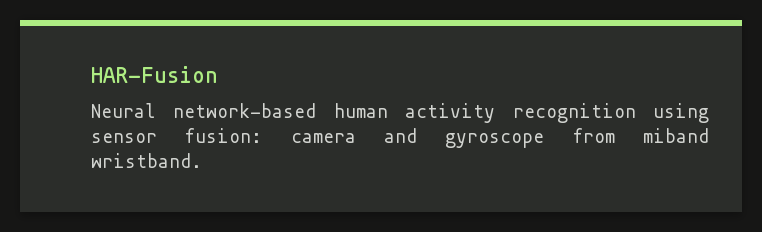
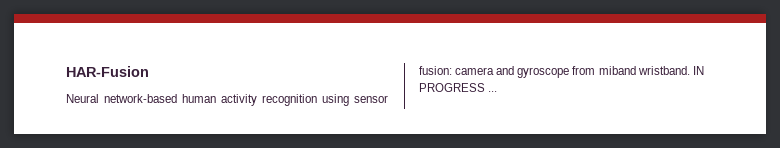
+ IN PROGRESS ...

